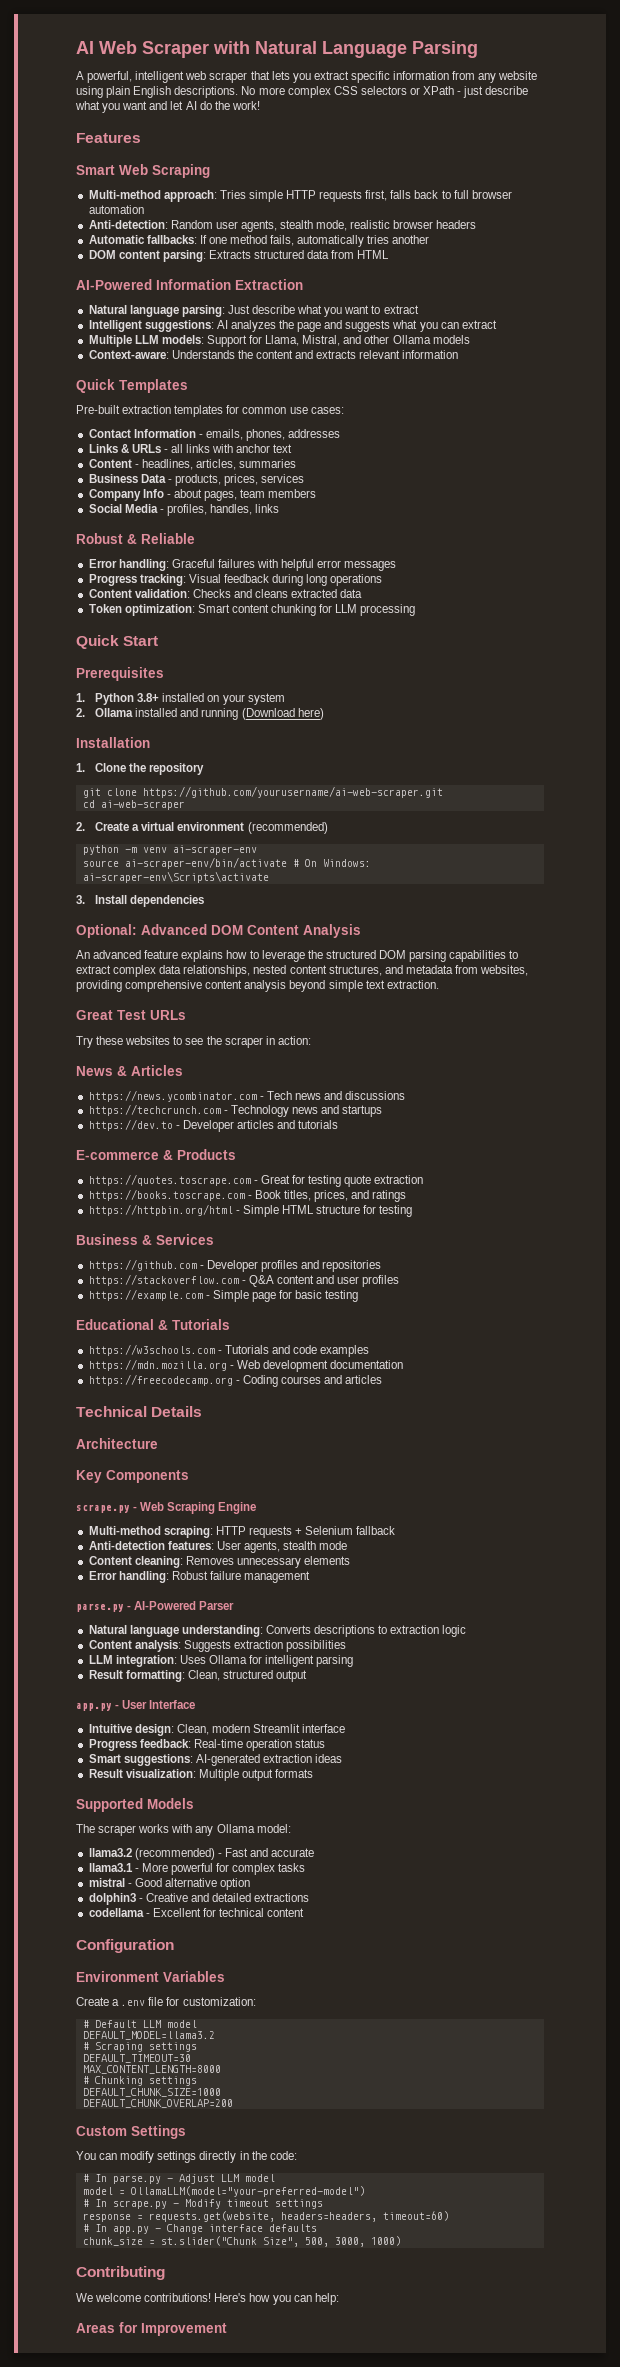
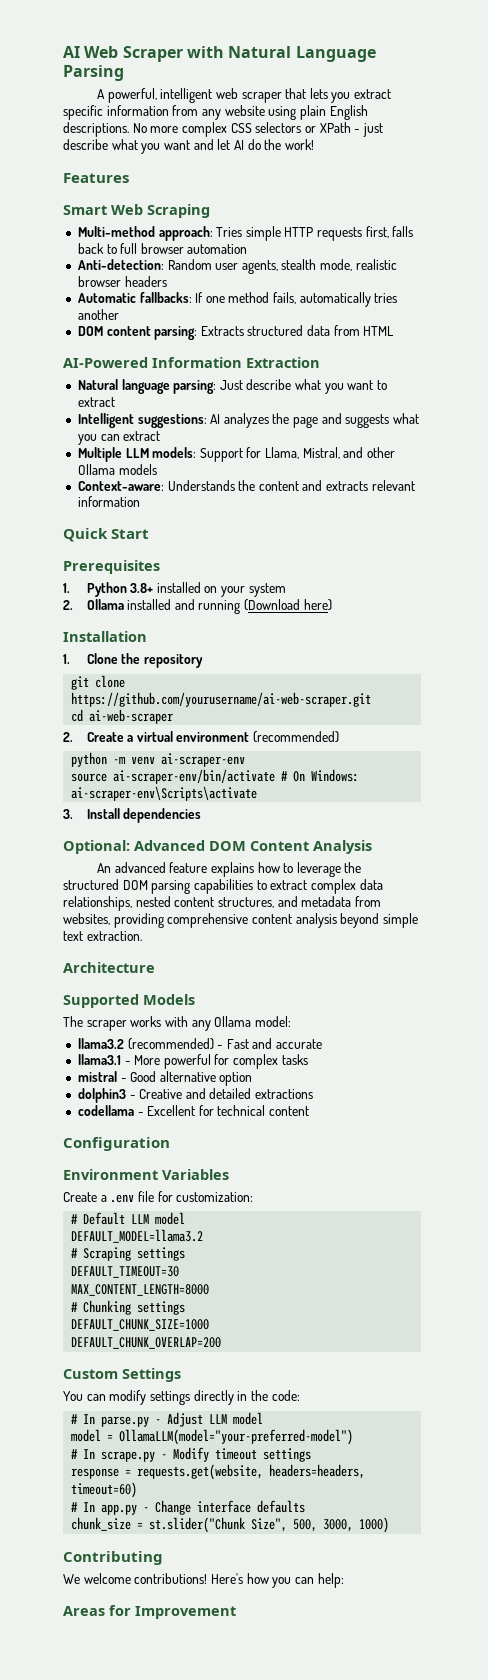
- Quick Templates
- Pre-built extraction templates for common use cases:
- Contact Information - emails, phones, addresses
- Links & URLs - all links with anchor text
- Content - headlines, articles, summaries
- Business Data - products, prices, services
- Company Info - about pages, team members
- Social Media - profiles, handles, links
- Robust & Reliable
- Error handling: Graceful failures with helpful error messages
- Progress tracking: Visual feedback during long operations
- Content validation: Checks and cleans extracted data
- Token optimization: Smart content chunking for LLM processing
- Great Test URLs
- Try these websites to see the scraper in action:
- News & Articles
- https://news.ycombinator.com - Tech news and discussions
- https://techcrunch.com - Technology news and startups
- https://dev.to - Developer articles and tutorials
- E-commerce & Products
- https://quotes.toscrape.com - Great for testing quote extraction
- https://books.toscrape.com - Book titles, prices, and ratings
- https://httpbin.org/html - Simple HTML structure for testing
- Business & Services
- https://github.com - Developer profiles and repositories
- https://stackoverflow.com - Q&A content and user profiles
- https://example.com - Simple page for basic testing
- Educational & Tutorials
- https://w3schools.com - Tutorials and code examples
- https://mdn.mozilla.org - Web development documentation
- https://freecodecamp.org - Coding courses and articles
- Technical Details
  Architecture
- Key Components
- scrape.py - Web Scraping Engine
- Multi-method scraping: HTTP requests + Selenium fallback
- Anti-detection features: User agents, stealth mode
- Content cleaning: Removes unnecessary elements
- Error handling: Robust failure management
- parse.py - AI-Powered Parser
- Natural language understanding: Converts descriptions to extraction logic
- Content analysis: Suggests extraction possibilities
- LLM integration: Uses Ollama for intelligent parsing
- Result formatting: Clean, structured output
- app.py - User Interface
- Intuitive design: Clean, modern Streamlit interface
- Progress feedback: Real-time operation status
- Smart suggestions: AI-generated extraction ideas
- Result visualization: Multiple output formats

